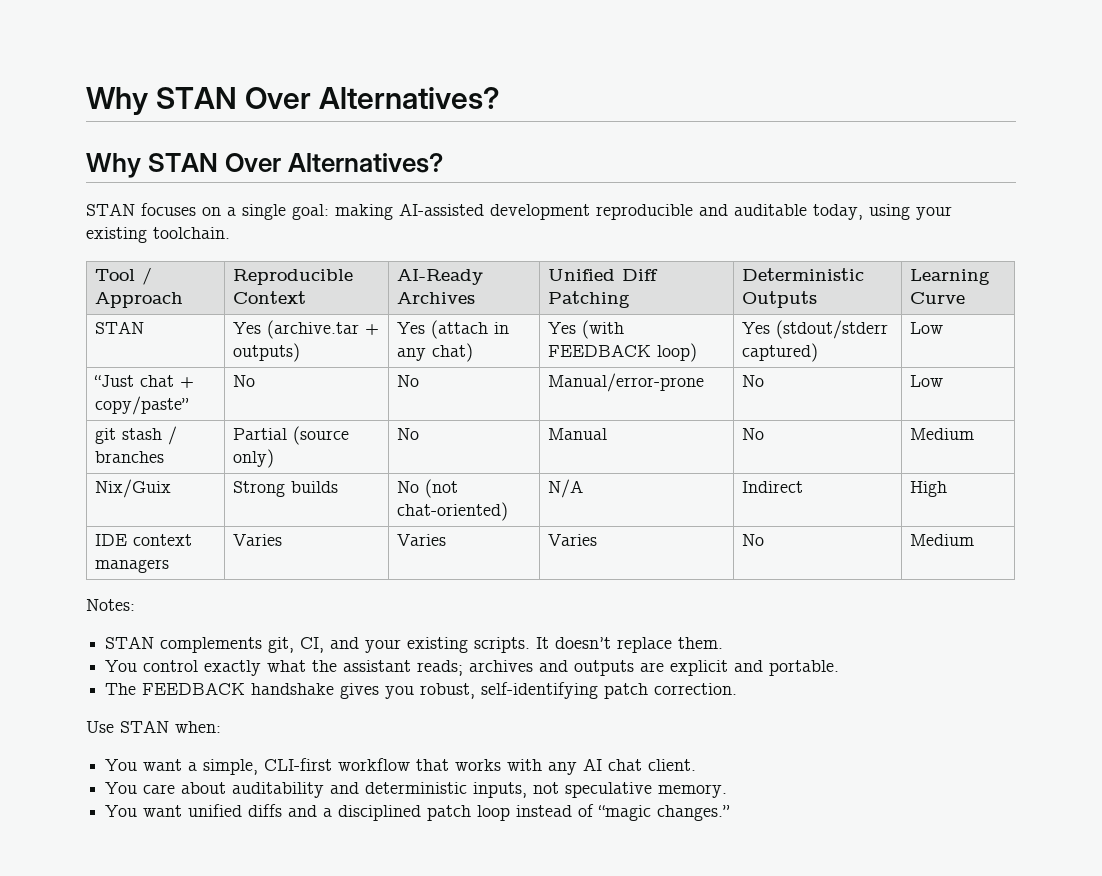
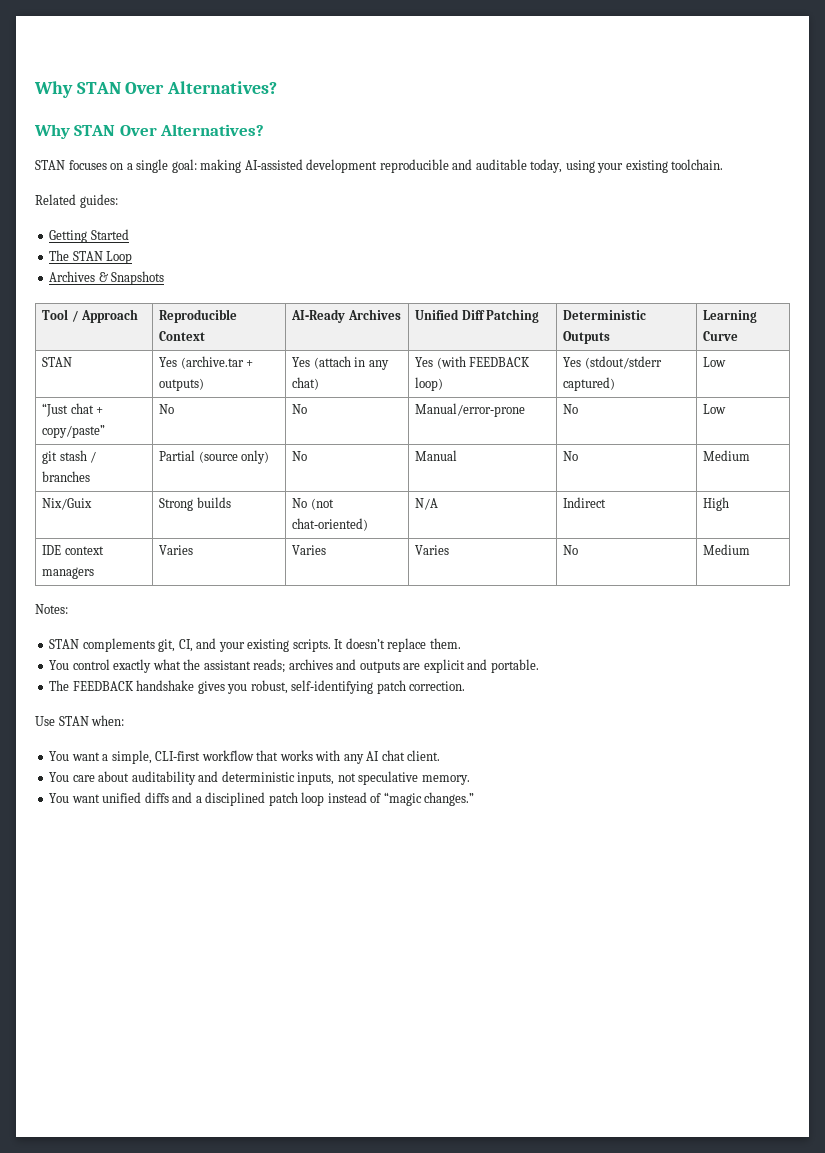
+ Related guides:
+ Getting Started
+ The STAN Loop
+ Archives & Snapshots

